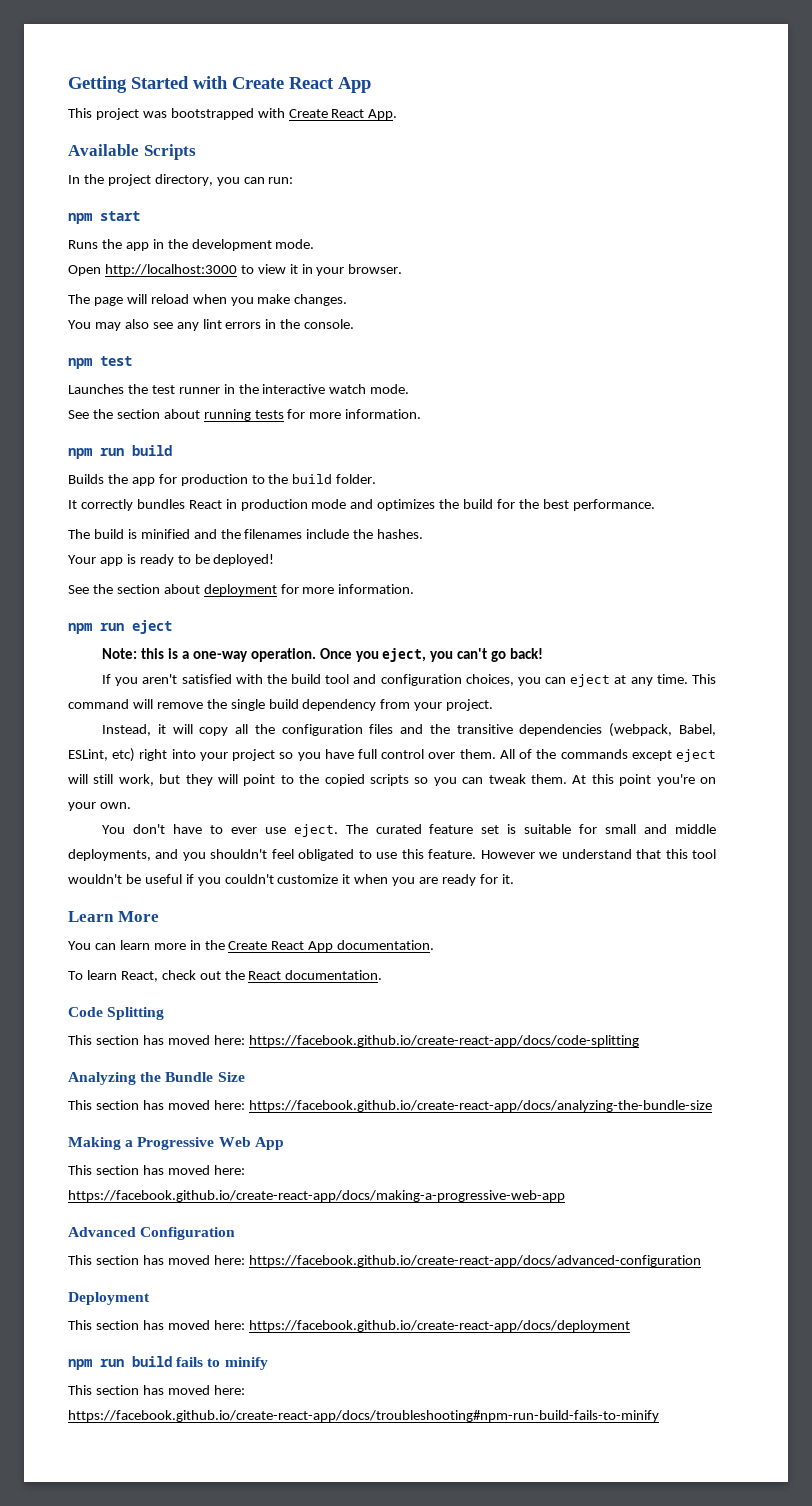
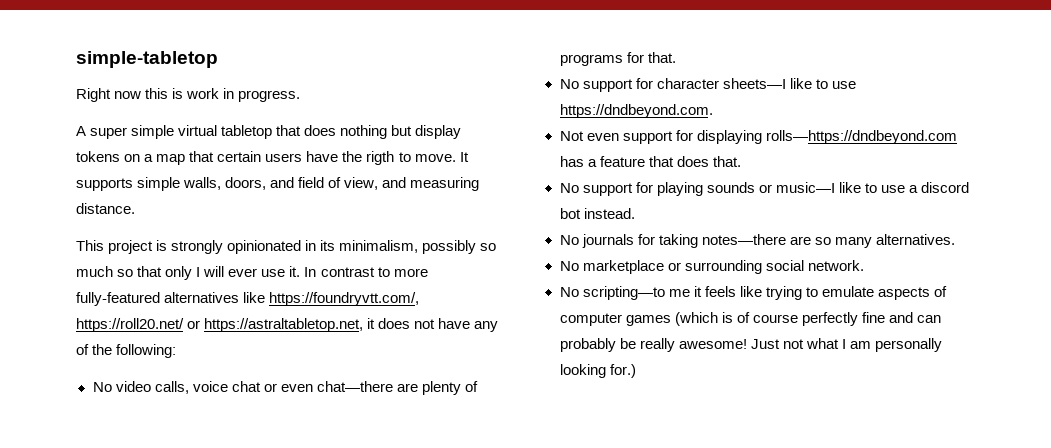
- Getting Started with Create React App
- This project was bootstrapped with Create React App.
- Available Scripts
- In the project directory, you can run:
- npm start
- Runs the app in the development mode.
- Open http://localhost:3000 to view it in your browser.
- The page will reload when you make changes.
- You may also see any lint errors in the console.
- npm test
- Launches the test runner in the interactive watch mode.
- See the section about running tests for more information.
- npm run build
- Builds the app for production to the build folder.
- It correctly bundles React in production mode and optimizes the build for the best performance.
- The build is minified and the filenames include the hashes.
- Your app is ready to be deployed!
- See the section about deployment for more information.
- npm run eject
- Note: this is a one-way operation. Once you eject, you can't go back!
- If you aren't satisfied with the build tool and configuration choices, you can eject at any time. This command will remove the single build dependency from your project.
- Instead, it will copy all the configuration files and the transitive dependencies (webpack, Babel, ESLint, etc) right into your project so you have full control over them. All of the commands except eject will still work, but they will point to the copied scripts so you can tweak them. At this point you're on your own.
- You don't have to ever use eject. The curated feature set is suitable for small and middle deployments, and you shouldn't feel obligated to use this feature. However we understand that this tool wouldn't be useful if you couldn't customize it when you are ready for it.
- Learn More
- You can learn more in the Create React App documentation.
- To learn React, check out the React documentation.
- Code Splitting
- This section has moved here: https://facebook.github.io/create-react-app/docs/code-splitting
- Analyzing the Bundle Size
- This section has moved here: https://facebook.github.io/create-react-app/docs/analyzing-the-bundle-size
- Making a Progressive Web App
- This section has moved here: https://facebook.github.io/create-react-app/docs/making-a-progressive-web-app
- Advanced Configuration
- This section has moved here: https://facebook.github.io/create-react-app/docs/advanced-configuration
- Deployment
- This section has moved here: https://facebook.github.io/create-react-app/docs/deployment
- npm run build fails to minify
- This section has moved here: https://facebook.github.io/create-react-app/docs/troubleshooting#npm-run-build-fails-to-minify
+ simple-tabletop
+ Right now this is work in progress.
+ A super simple virtual tabletop that does nothing but display tokens on a map that certain users have the rigth to move. It supports simple walls, doors, and field of view, and measuring distance.
+ This project is strongly opinionated in its minimalism, possibly so much so that only I will ever use it. In contrast to more fully-featured alternatives like https://foundryvtt.com/, https://roll20.net/ or https://astraltabletop.net, it does not have any of the following:
+ No video calls, voice chat or even chat—there are plenty of programs for that.
+ No support for character sheets—I like to use https://dndbeyond.com.
+ Not even support for displaying rolls—https://dndbeyond.com has a feature that does that.
+ No support for playing sounds or music—I like to use a discord bot instead.
+ No journals for taking notes—there are so many alternatives.
+ No marketplace or surrounding social network.
+ No scripting—to me it feels like trying to emulate aspects of computer games (which is of course perfectly fine and can probably be really awesome! Just not what I am personally looking for.)

